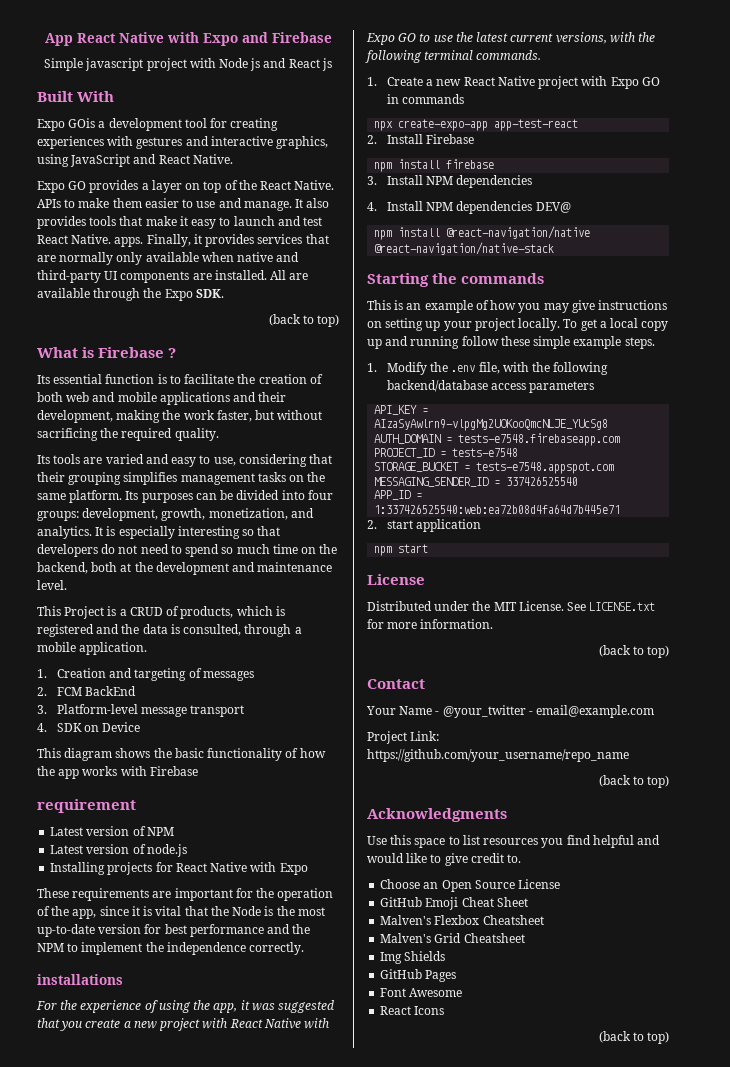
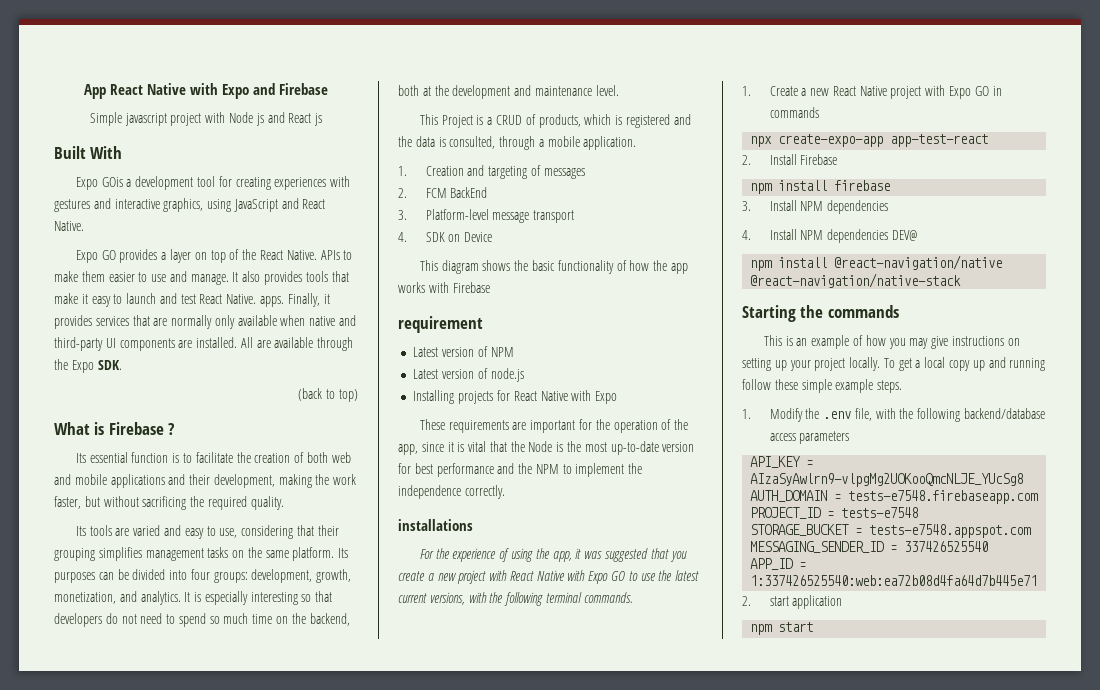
  npm start
- License
- Distributed under the MIT License. See LICENSE.txt for more information.
- (back to top)
- Contact
- Your Name - @your_twitter - email@example.com
- Project Link: https://github.com/your_username/repo_name
- (back to top)
- Acknowledgments
- Use this space to list resources you find helpful and would like to give credit to.
- Choose an Open Source License
- GitHub Emoji Cheat Sheet
- Malven's Flexbox Cheatsheet
- Malven's Grid Cheatsheet
- Img Shields
- GitHub Pages
- Font Awesome
- React Icons
- (back to top)

